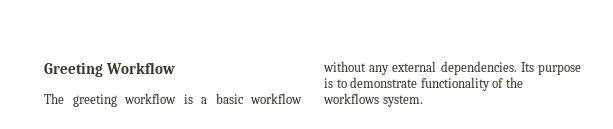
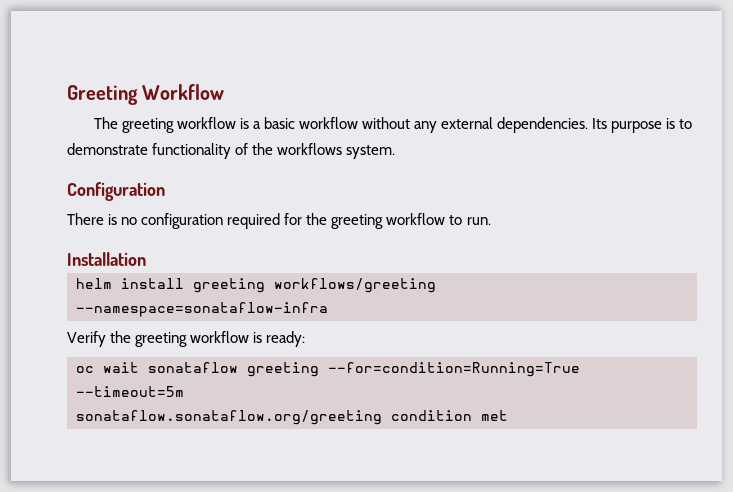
+ Configuration
+ There is no configuration required for the greeting workflow to run.
+ Installation
+ helm install greeting workflows/greeting --namespace=sonataflow-infra
+ Verify the greeting workflow is ready:
+ oc wait sonataflow greeting --for=condition=Running=True --timeout=5m
+ sonataflow.sonataflow.org/greeting condition met

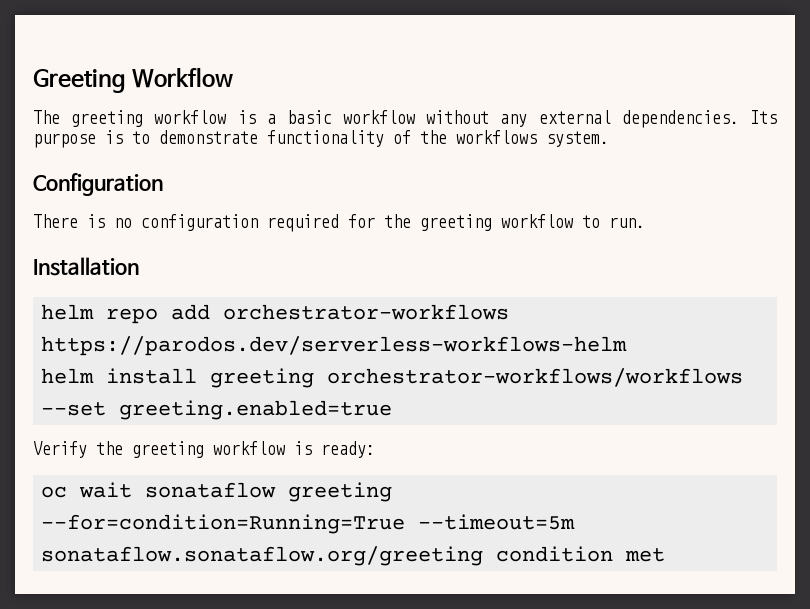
+ helm repo add orchestrator-workflows https://parodos.dev/serverless-workflows-helm
- helm install greeting workflows/greeting --namespace=sonataflow-infra
+ helm install greeting orchestrator-workflows/workflows --set greeting.enabled=true

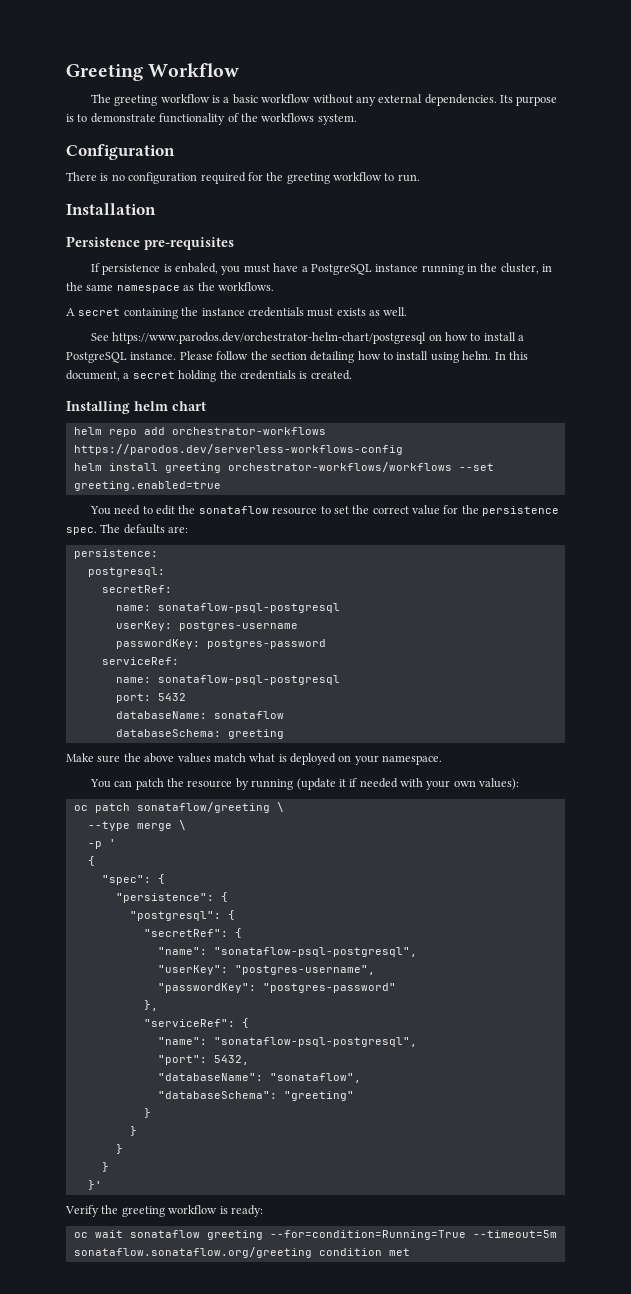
+ Persistence pre-requisites
+ If persistence is enbaled, you must have a PostgreSQL instance running in the cluster, in the same namespace as the workflows.
+ A secret containing the instance credentials must exists as well.
+ See https://www.parodos.dev/orchestrator-helm-chart/postgresql on how to install a PostgreSQL instance. Please follow the section detailing how to install using helm. In this document, a secret holding the credentials is created.
+ Installing helm chart
- helm repo add orchestrator-workflows https://parodos.dev/serverless-workflows-helm
+ helm repo add orchestrator-workflows https://parodos.dev/serverless-workflows-config
+ You need to edit the sonataflow resource to set the correct value for the persistence spec. The defaults are:
+ persistence:
+ postgresql:
+ secretRef:
+ name: sonataflow-psql-postgresql
+ userKey: postgres-username
+ passwordKey: postgres-password
+ serviceRef:
+ name: sonataflow-psql-postgresql
+ port: 5432
+ databaseName: sonataflow
+ databaseSchema: greeting
+ Make sure the above values match what is deployed on your namespace.
+ You can patch the resource by running (update it if needed with your own values):
+ oc patch sonataflow/greeting \
+ --type merge \
+ -p '
+ {
+ "spec": {
+ "persistence": {
+ "postgresql": {
+ "secretRef": {
+ "name": "sonataflow-psql-postgresql",
+ "userKey": "postgres-username",
+ "passwordKey": "postgres-password"
+ },
+ "serviceRef": {
+ "name": "sonataflow-psql-postgresql",
+ "port": 5432,
+ "databaseName": "sonataflow",
+ "databaseSchema": "greeting"
+ }
+ }
+ }
+ }
+ }'

